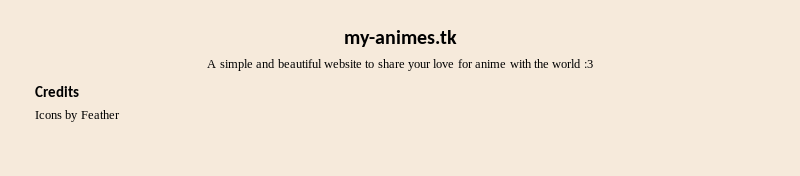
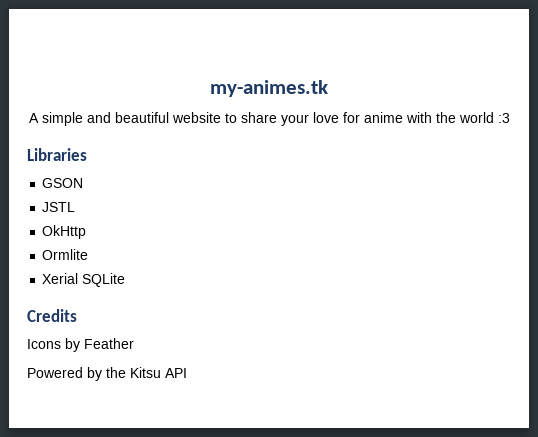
+ Libraries
+ GSON
+ JSTL
+ OkHttp
+ Ormlite
+ Xerial SQLite
+ Powered by the Kitsu API

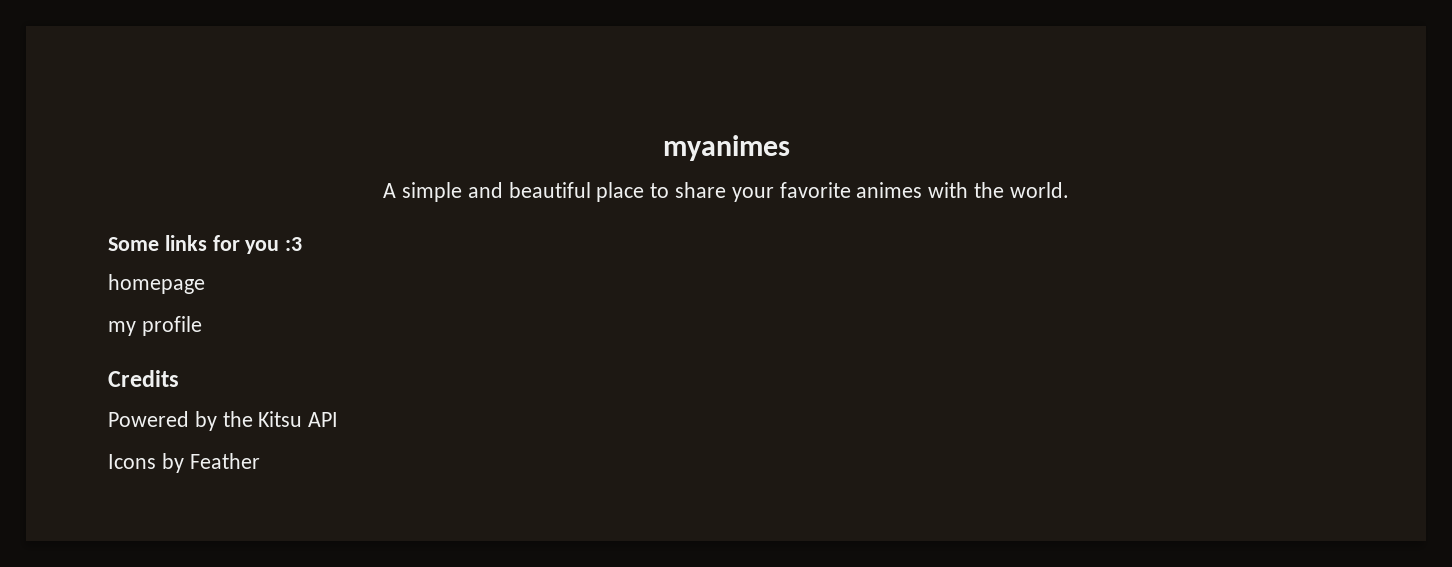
- my-animes.tk
+ myanimes
- A simple and beautiful website to share your love for anime with the world :3
- Libraries
- GSON
- JSTL
- OkHttp
- Ormlite
- Xerial SQLite
+ A simple and beautiful place to share your favorite animes with the world.
+ Some links for you :3
+ homepage
+ my profile
  Credits
- Icons by Feather
+ Icons by Feather

